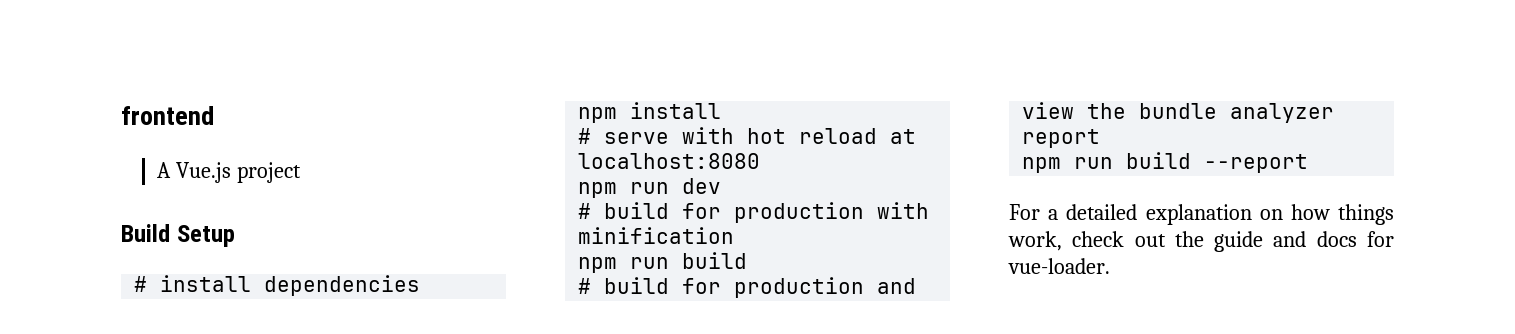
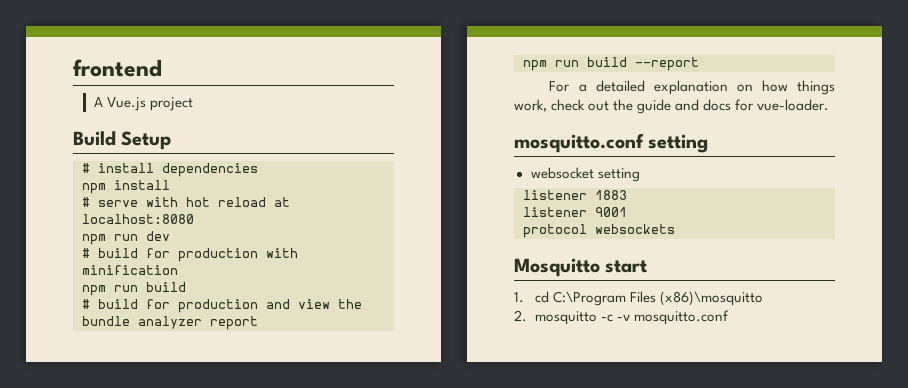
+ mosquitto.conf setting
+ websocket setting
+ listener 1883
+ listener 9001
+ protocol websockets
+ Mosquitto start
+ 1. cd C:\Program Files (x86)\mosquitto
+ 2. mosquitto -c -v mosquitto.conf

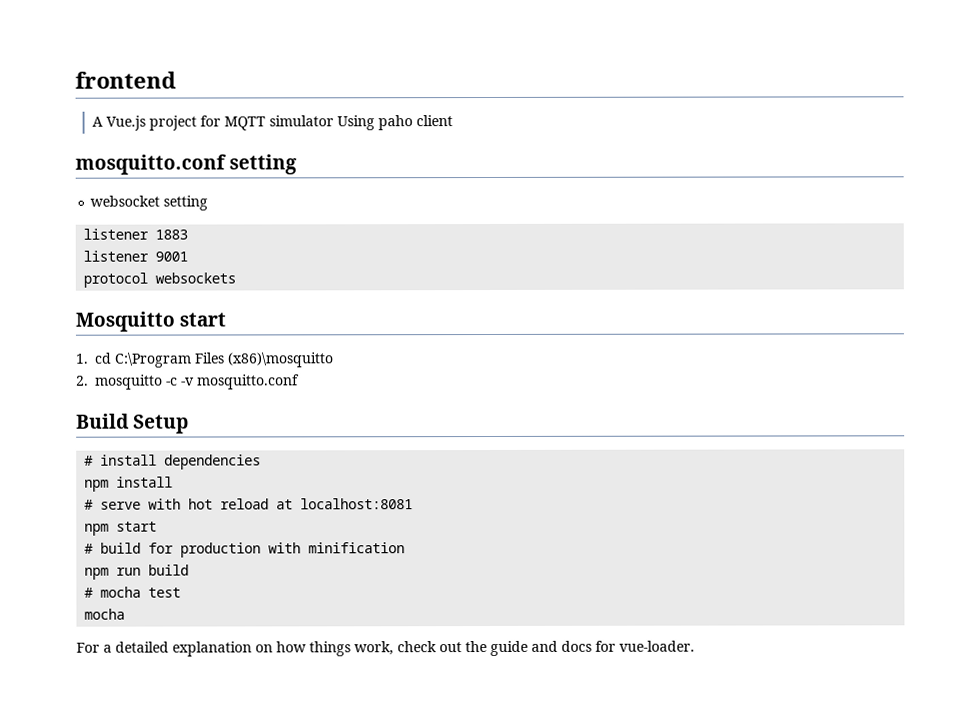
- A Vue.js project
- Build Setup
- # install dependencies
- npm install
- # serve with hot reload at localhost:8080
- npm run dev
- # build for production with minification
- npm run build
- # build for production and view the bundle analyzer report
- npm run build --report
- For a detailed explanation on how things work, check out the guide and docs for vue-loader.
+ A Vue.js project for MQTT simulator Using paho client
+ Build Setup
+ # install dependencies
+ npm install
+ # serve with hot reload at localhost:8081
+ npm start
+ # build for production with minification
+ npm run build
+ # mocha test
+ mocha
+ For a detailed explanation on how things work, check out the guide and docs for vue-loader.

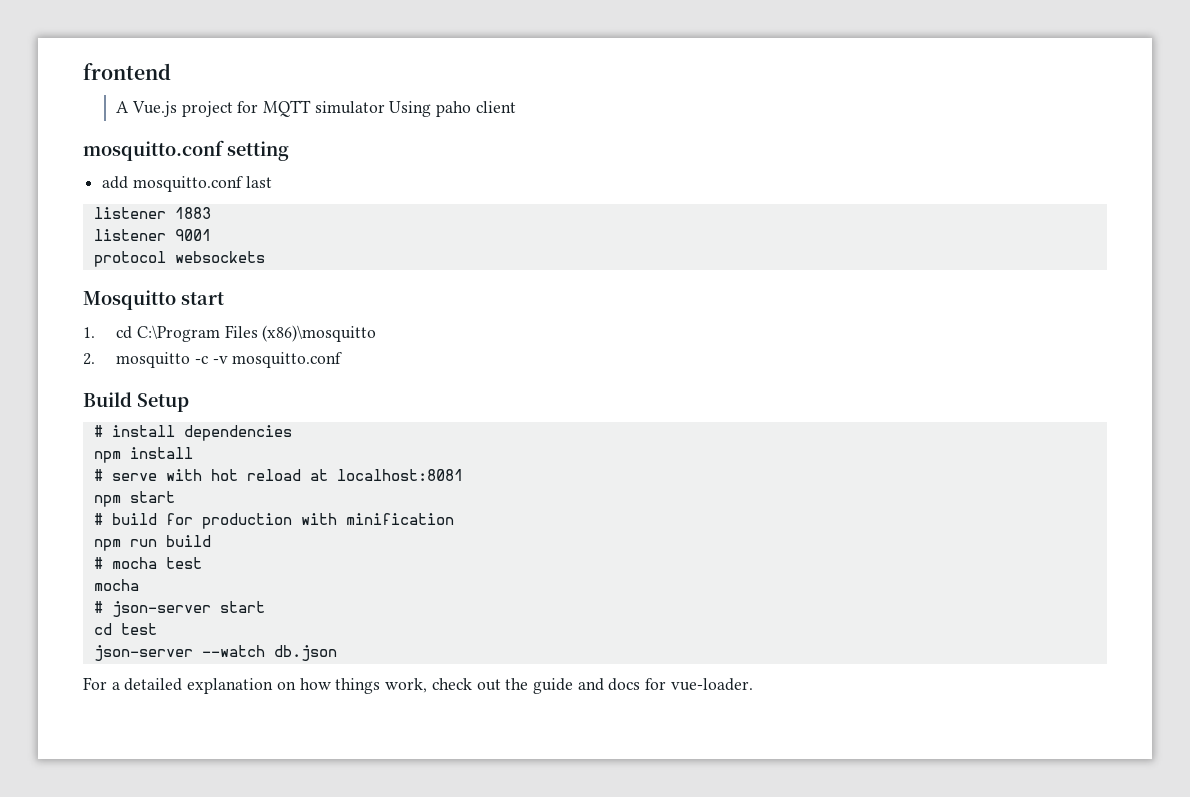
- websocket setting
+ add mosquitto.conf last
+ # json-server start
+ cd test
+ json-server --watch db.json

